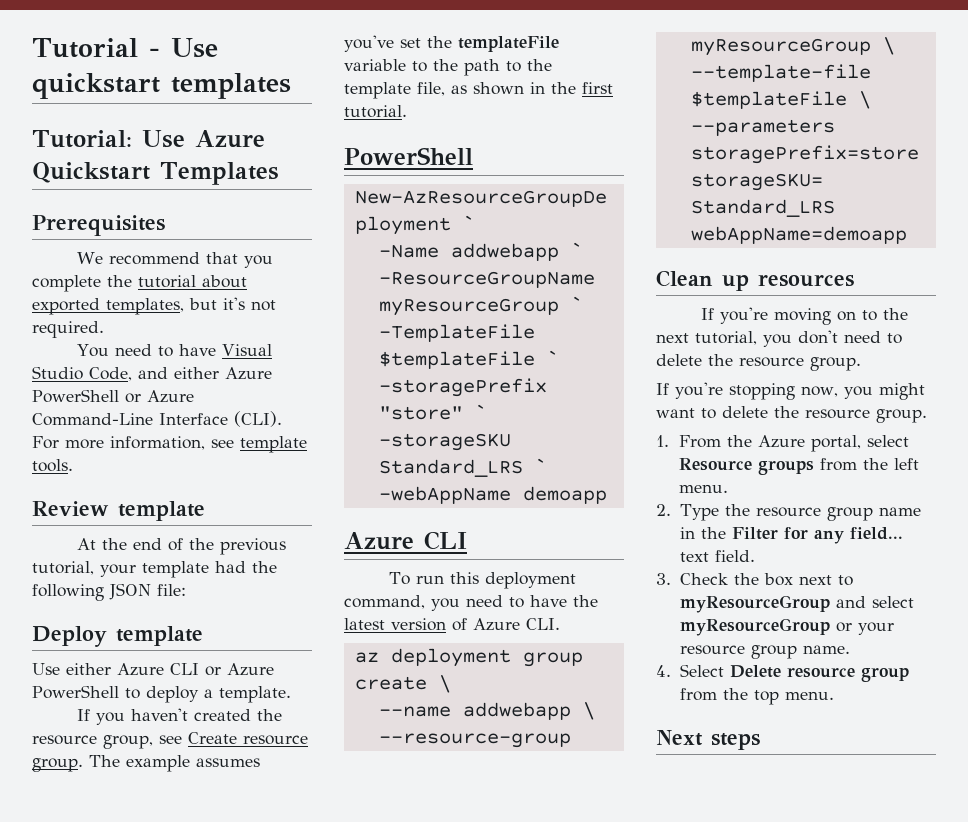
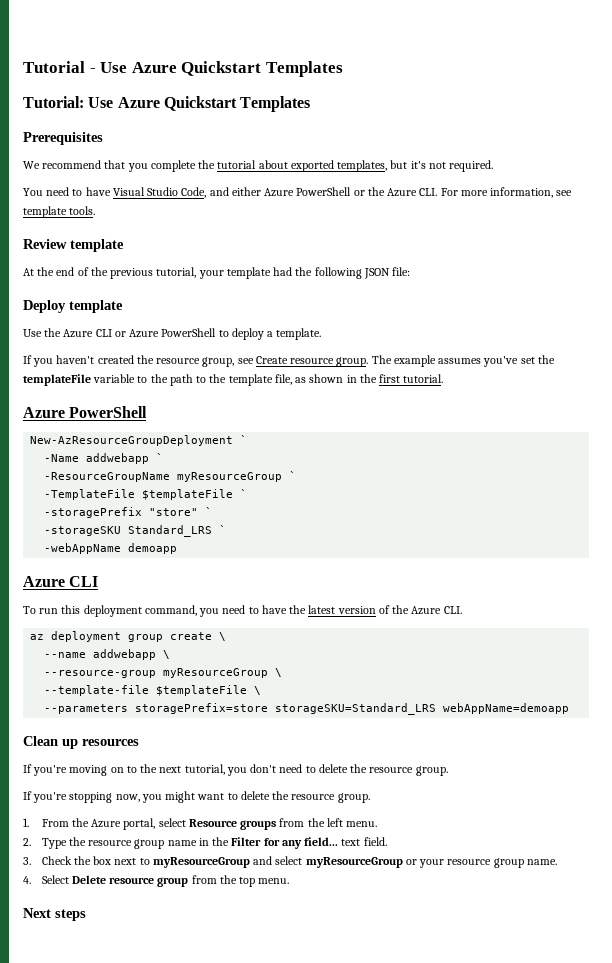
- Tutorial - Use quickstart templates
+ Tutorial - Use Azure Quickstart Templates
- You need to have Visual Studio Code, and either Azure PowerShell or Azure Command-Line Interface (CLI). For more information, see template tools.
+ You need to have Visual Studio Code, and either Azure PowerShell or the Azure CLI. For more information, see template tools.
- Use either Azure CLI or Azure PowerShell to deploy a template.
+ Use the Azure CLI or Azure PowerShell to deploy a template.
  The example assumes you've set the templateFile variable to the path to the template file, as shown in the first tutorial.
- PowerShell
+ Azure PowerShell
- To run this deployment command, you need to have the latest version of Azure CLI.
+ To run this deployment command, you need to have the latest version of the Azure CLI.

